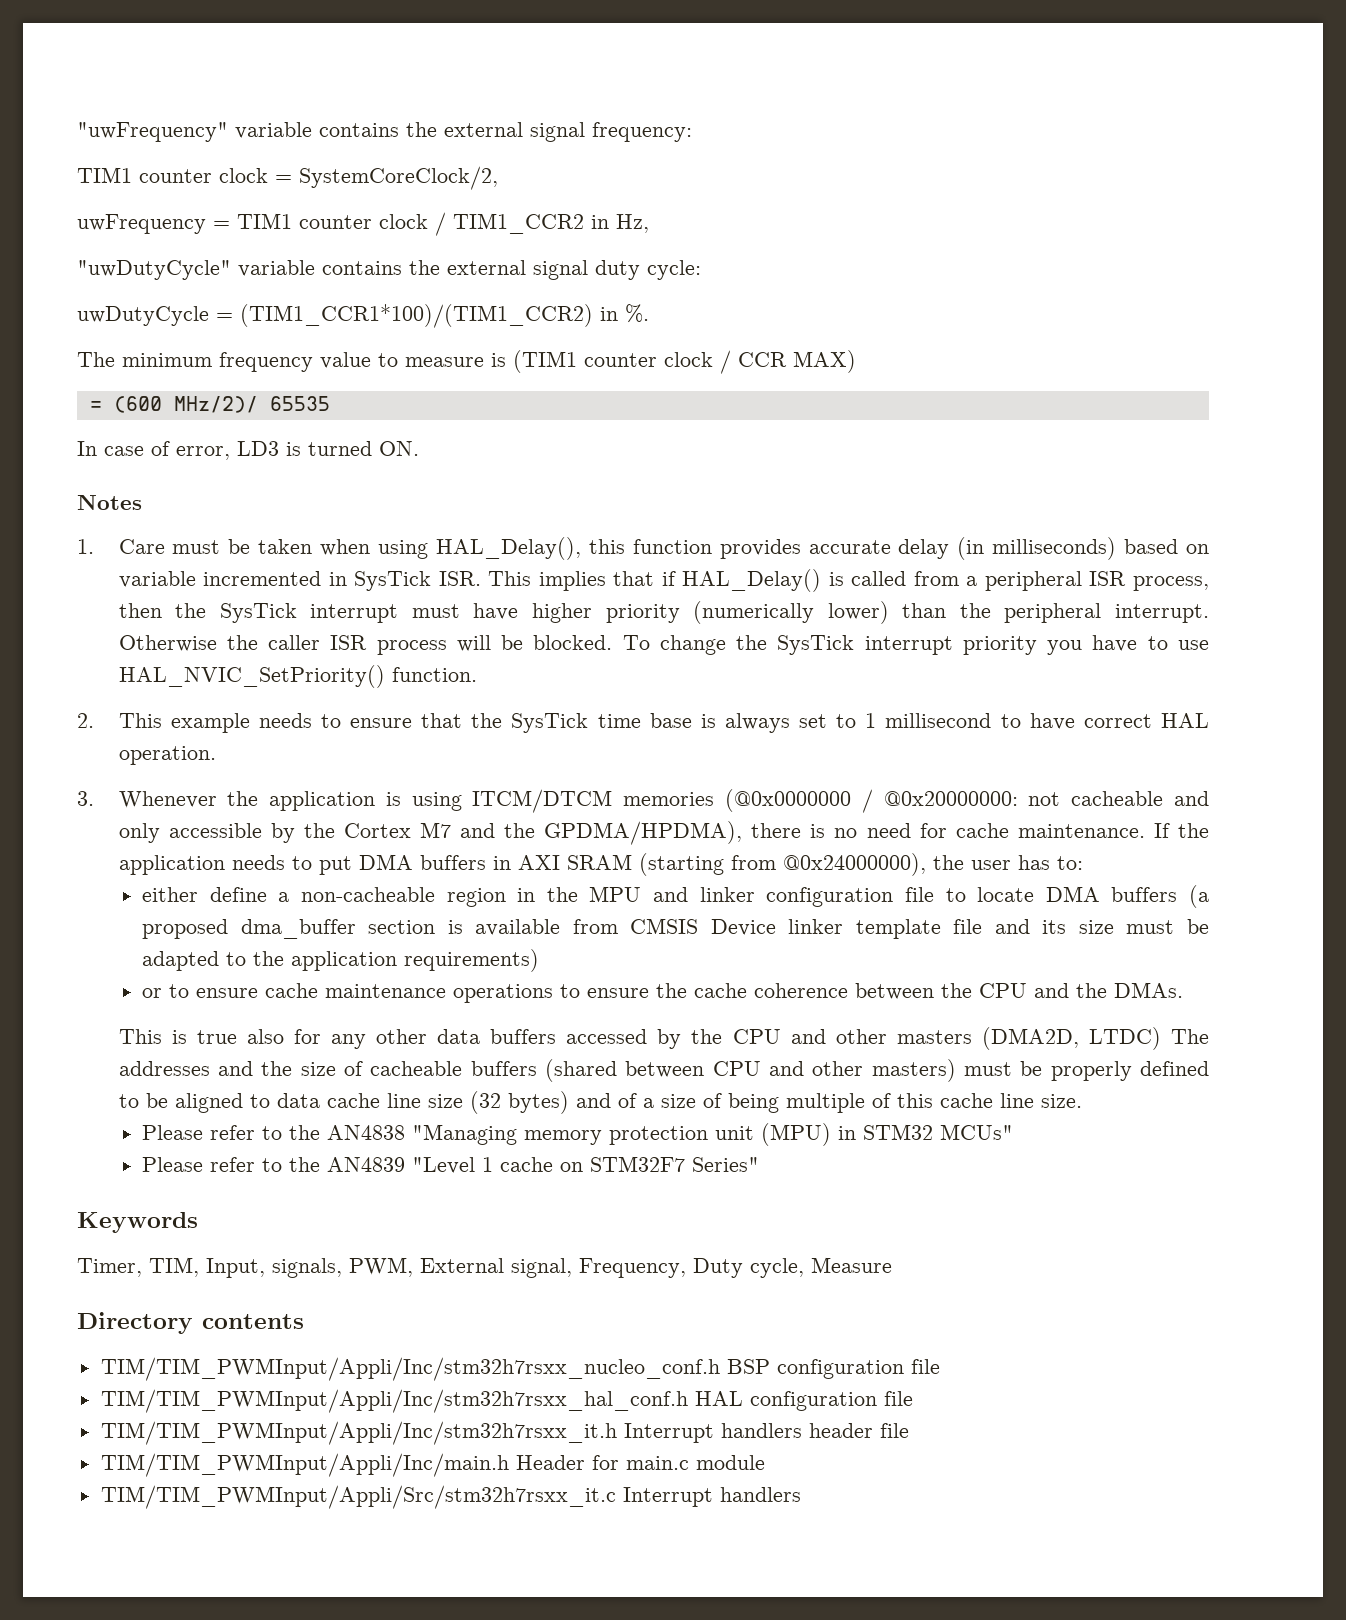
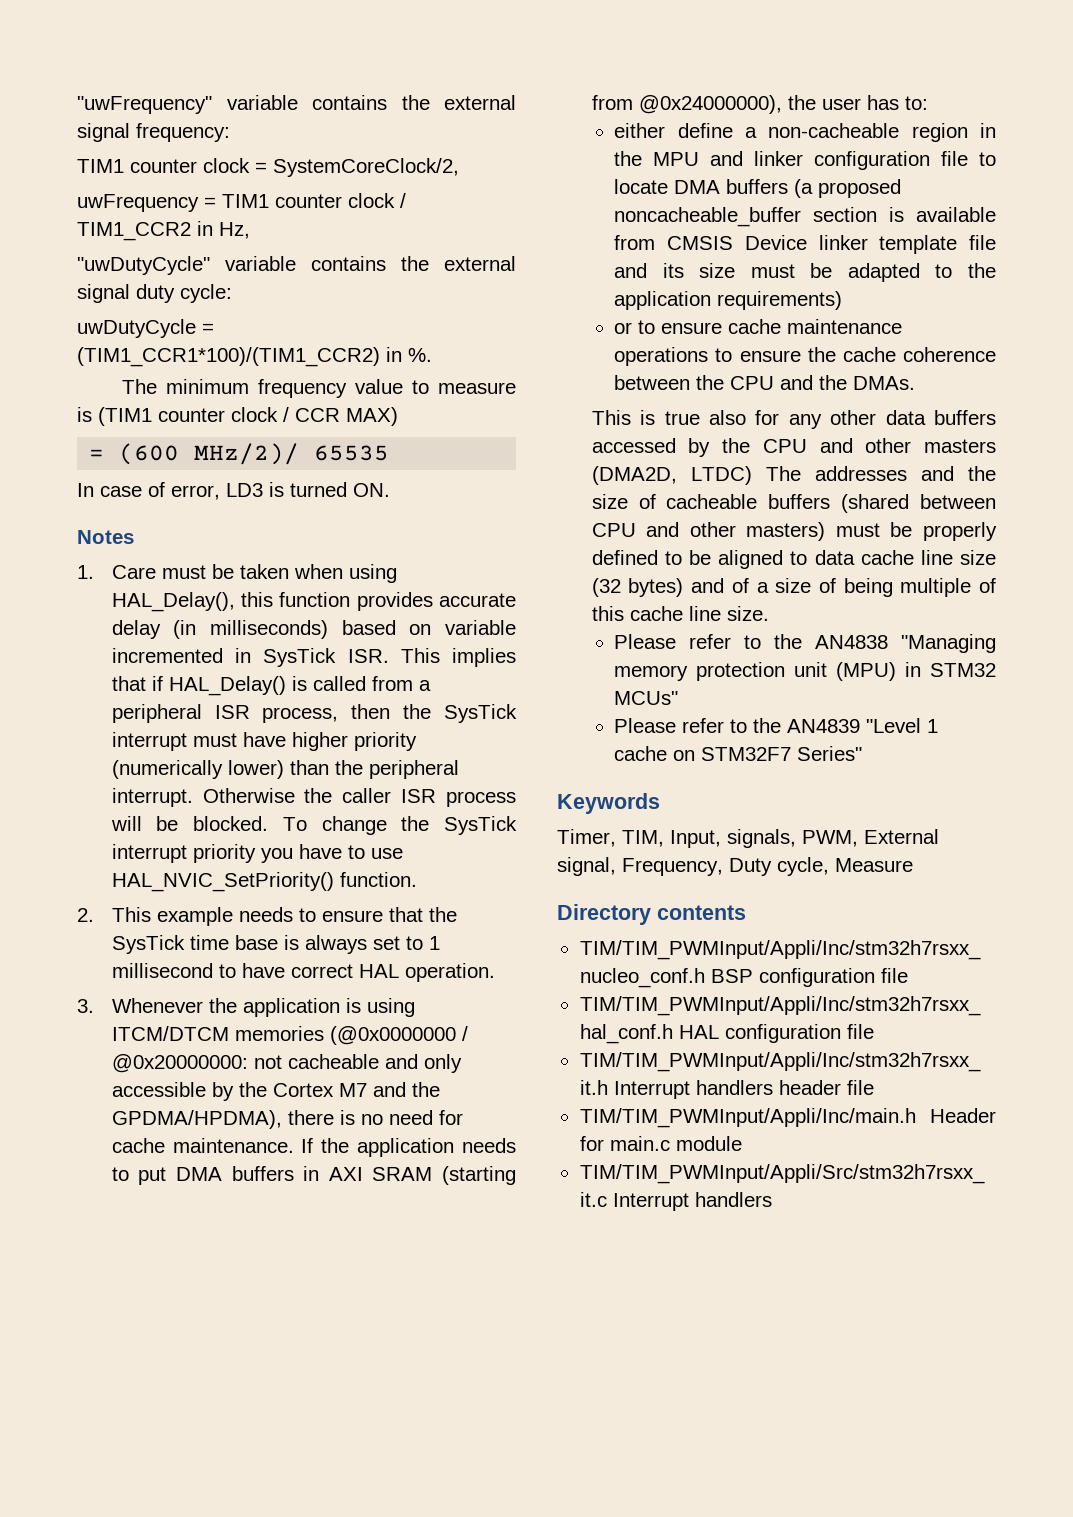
- either define a non-cacheable region in the MPU and linker configuration file to locate DMA buffers (a proposed dma_buffer section is available from CMSIS Device linker template file and its size must be adapted to the application requirements)
+ either define a non-cacheable region in the MPU and linker configuration file to locate DMA buffers (a proposed noncacheable_buffer section is available from CMSIS Device linker template file and its size must be adapted to the application requirements)

